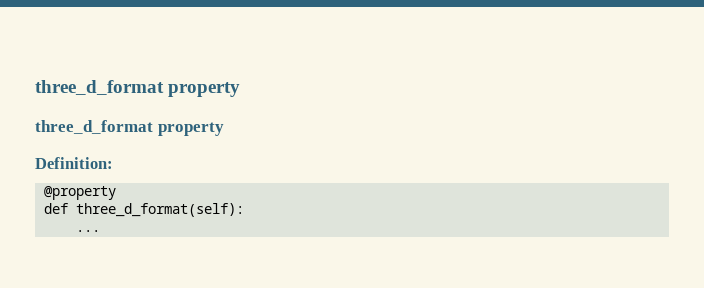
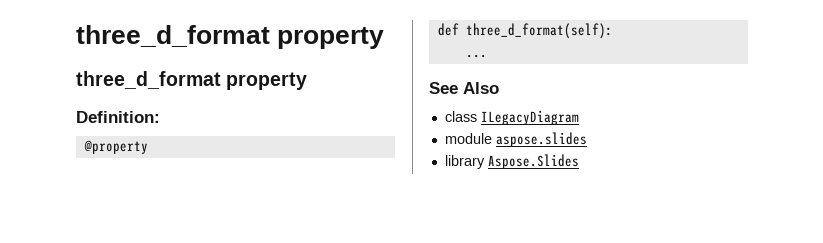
+ See Also
+ class ILegacyDiagram
+ module aspose.slides
+ library Aspose.Slides

